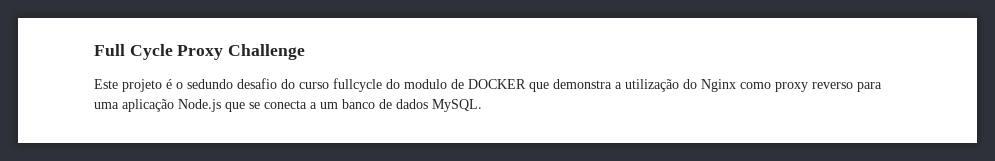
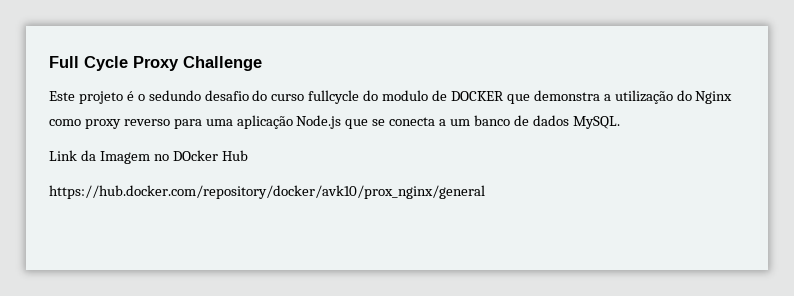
+ Link da Imagem no DOcker Hub
+ https://hub.docker.com/repository/docker/avk10/prox_nginx/general

